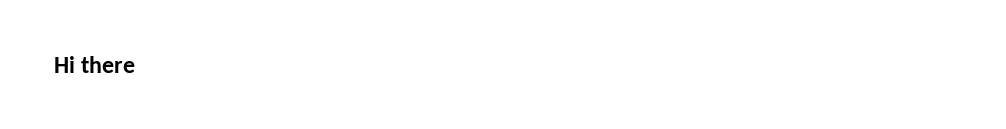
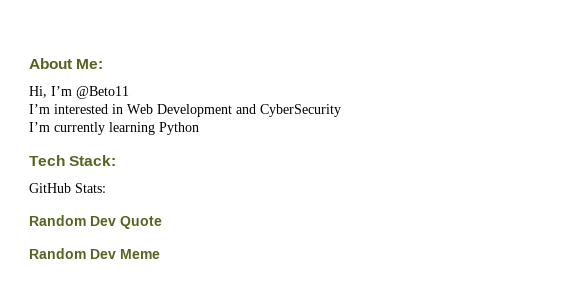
- Hi there
+ About Me:
+ Hi, I’m @Beto11
+ I’m interested in Web Development and CyberSecurity
+ I’m currently learning Python
+ Tech Stack:
+ GitHub Stats:
+ Random Dev Quote
+ Random Dev Meme

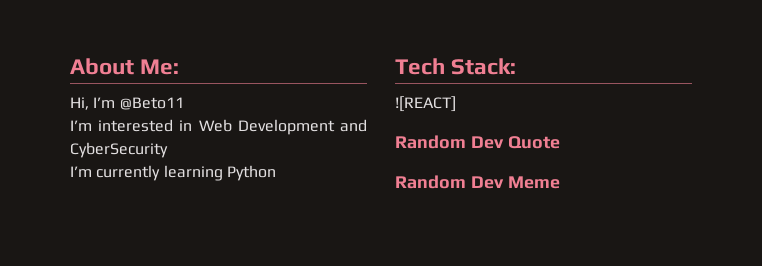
- GitHub Stats:
+ ![REACT]

